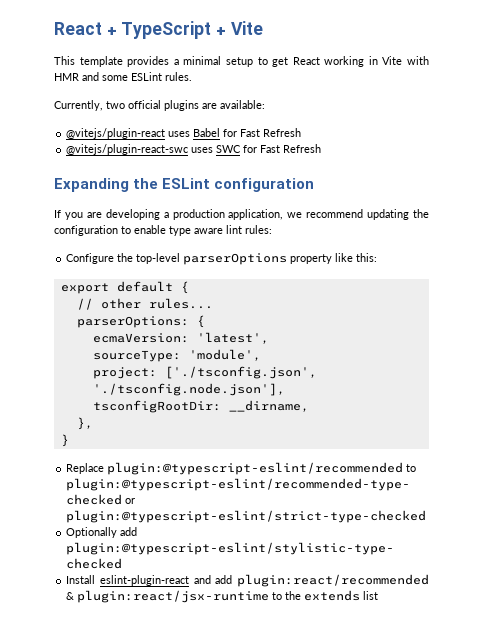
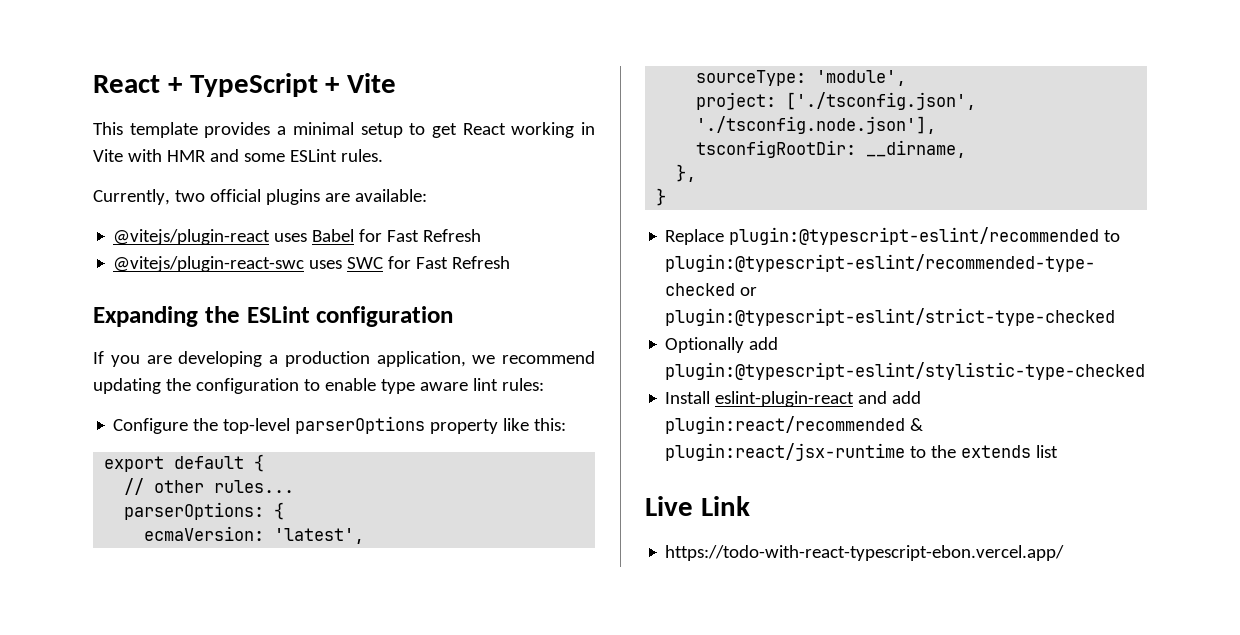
+ Live Link
+ https://todo-with-react-typescript-ebon.vercel.app/

